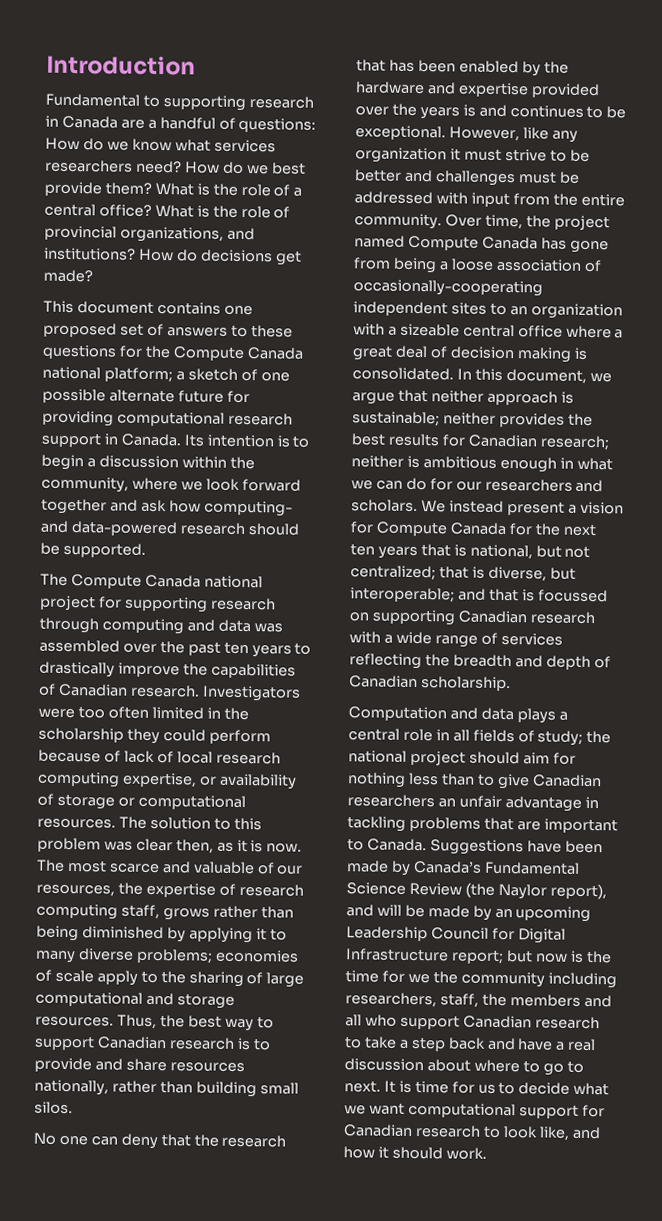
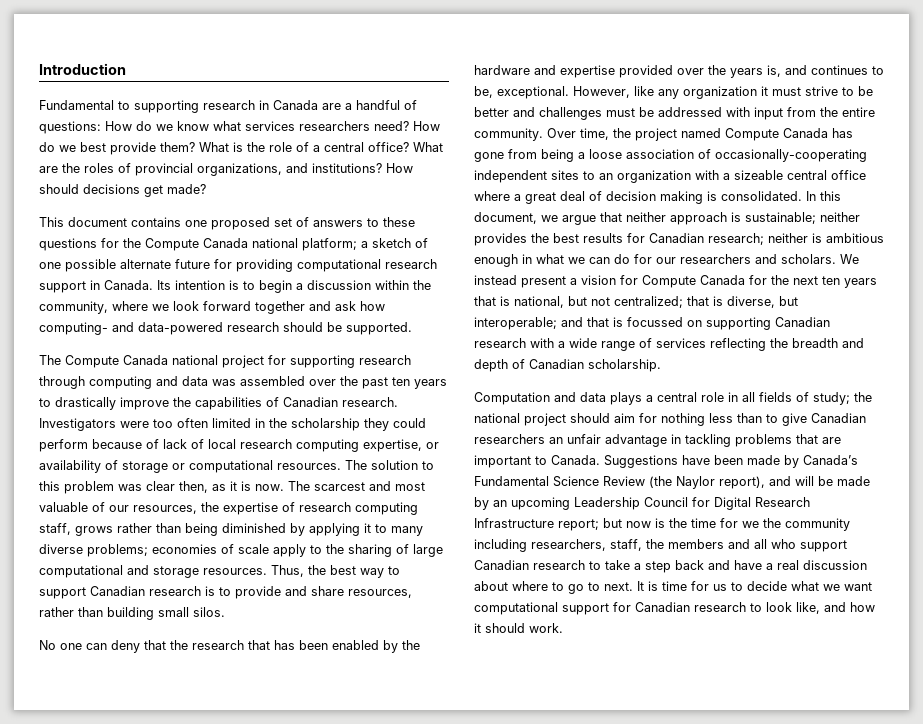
- What is the role of provincial organizations, and institutions?
+ What are the roles of provincial organizations, and institutions?
- How do decisions get made?
+ How should decisions get made?
- The most scarce and valuable of our resources, the expertise of research computing staff, grows rather than being diminished by applying it to many diverse problems; economies of scale apply to the sharing of large computational and storage resources.
+ The scarcest and most valuable of our resources, the expertise of research computing staff, grows rather than being diminished by applying it to many diverse problems; economies of scale apply to the sharing of large computational and storage resources.
- Thus, the best way to support Canadian research is to provide and share resources nationally, rather than building small silos.
+ Thus, the best way to support Canadian research is to provide and share resources, rather than building small silos.
- No one can deny that the research that has been enabled by the hardware and expertise provided over the years is and continues to be exceptional.
+ No one can deny that the research that has been enabled by the hardware and expertise provided over the years is, and continues to be, exceptional.
- Suggestions have been made by Canada’s Fundamental Science Review (the Naylor report), and will be made by an upcoming Leadership Council for Digital Infrastructure report;
+ Suggestions have been made by Canada’s Fundamental Science Review (the Naylor report), and will be made by an upcoming Leadership Council for Digital Research Infrastructure report;

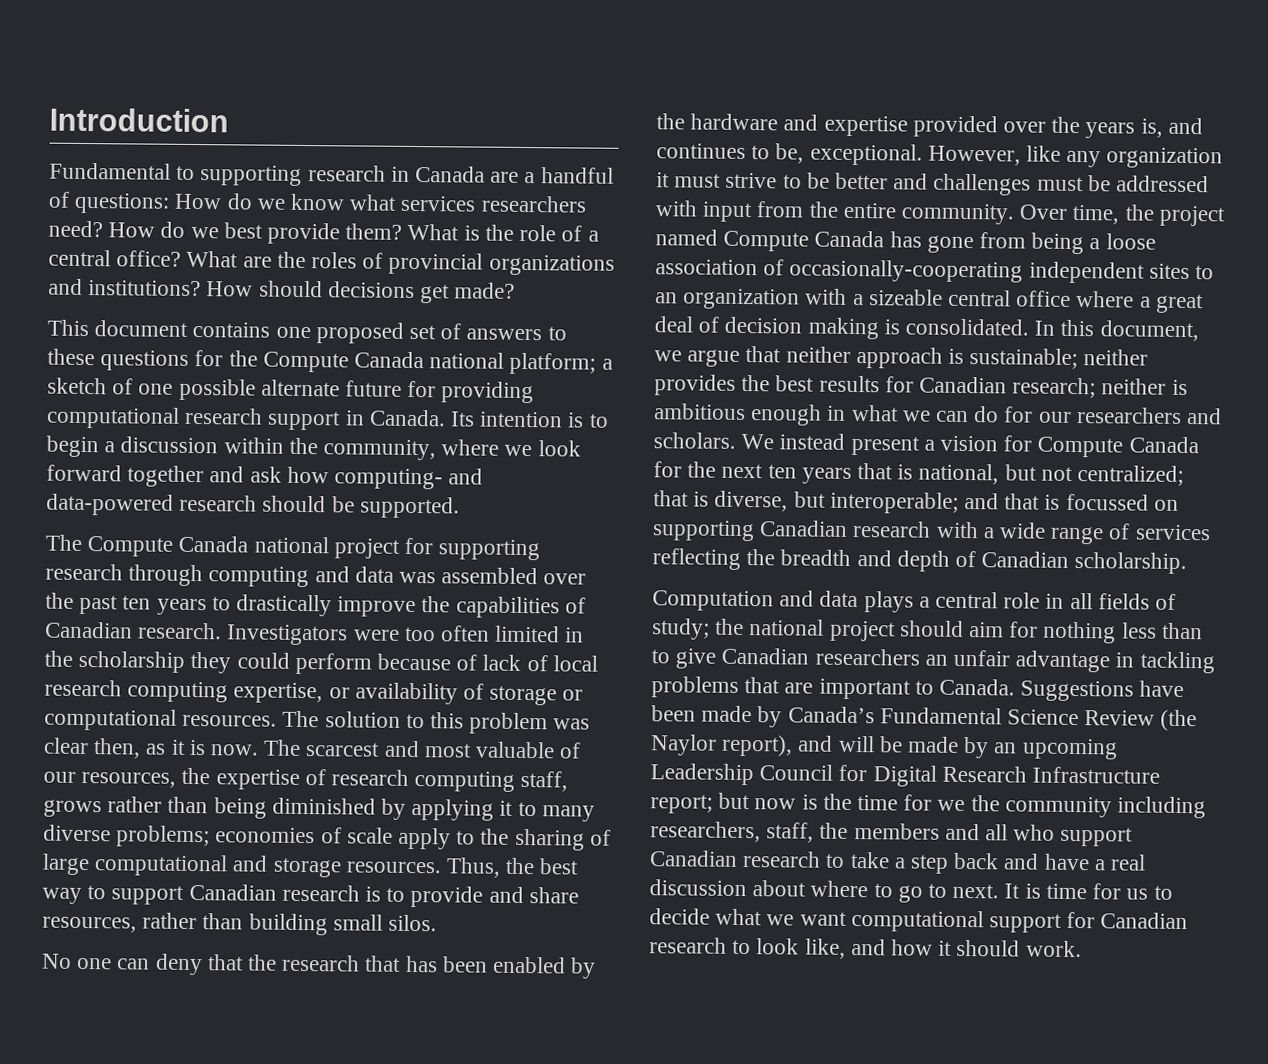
- What are the roles of provincial organizations, and institutions?
+ What are the roles of provincial organizations and institutions?

